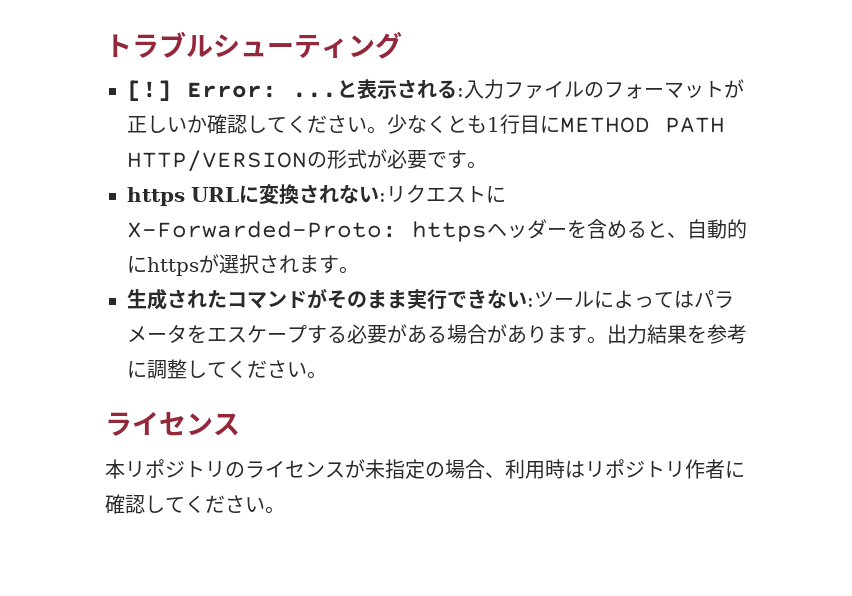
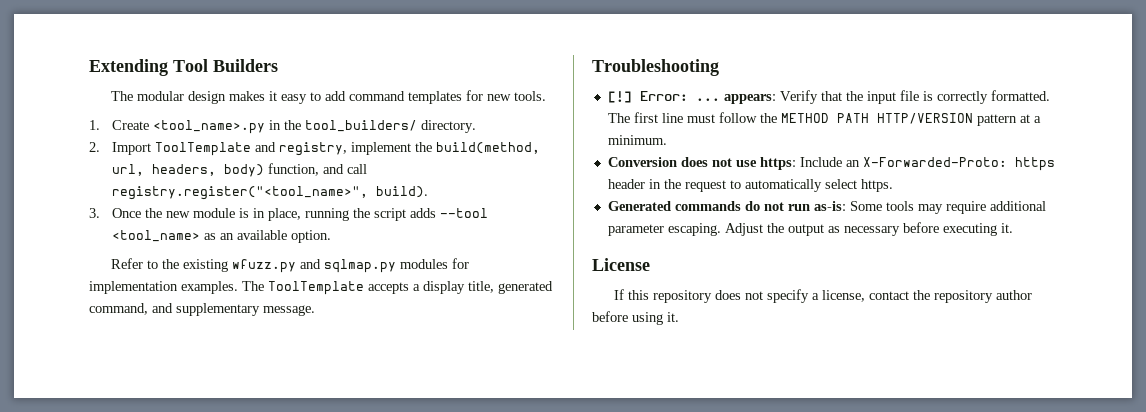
- トラブルシューティング
- [!] Error: ...と表示される:入力ファイルのフォーマットが正しいか確認してください。少なくとも1行目にMETHOD PATH HTTP/VERSIONの形式が必要です。
- https URLに変換されない:リクエストにX-Forwarded-Proto: httpsヘッダーを含めると、自動的にhttpsが選択されます。
- 生成されたコマンドがそのまま実行できない:ツールによってはパラメータをエスケープする必要がある場合があります。出力結果を参考に調整してください。
- ライセンス
- 本リポジトリのライセンスが未指定の場合、利用時はリポジトリ作者に確認してください。
+ Extending Tool Builders
+ The modular design makes it easy to add command templates for new tools.
+ 1. Create <tool_name>.py in the tool_builders/ directory.
+ 2. Import ToolTemplate and registry, implement the build(method, url, headers, body) function, and call registry.register("<tool_name>", build).
+ 3. Once the new module is in place, running the script adds --tool <tool_name> as an available option.
+ Refer to the existing wfuzz.py and sqlmap.py modules for implementation examples. The ToolTemplate accepts a display title, generated command, and supplementary message.
+ Troubleshooting
+ [!] Error: ... appears: Verify that the input file is correctly formatted. The first line must follow the METHOD PATH HTTP/VERSION pattern at a minimum.
+ Conversion does not use https: Include an X-Forwarded-Proto: https header in the request to automatically select https.
+ Generated commands do not run as-is: Some tools may require additional parameter escaping. Adjust the output as necessary before executing it.
+ License
+ If this repository does not specify a license, contact the repository author before using it.

